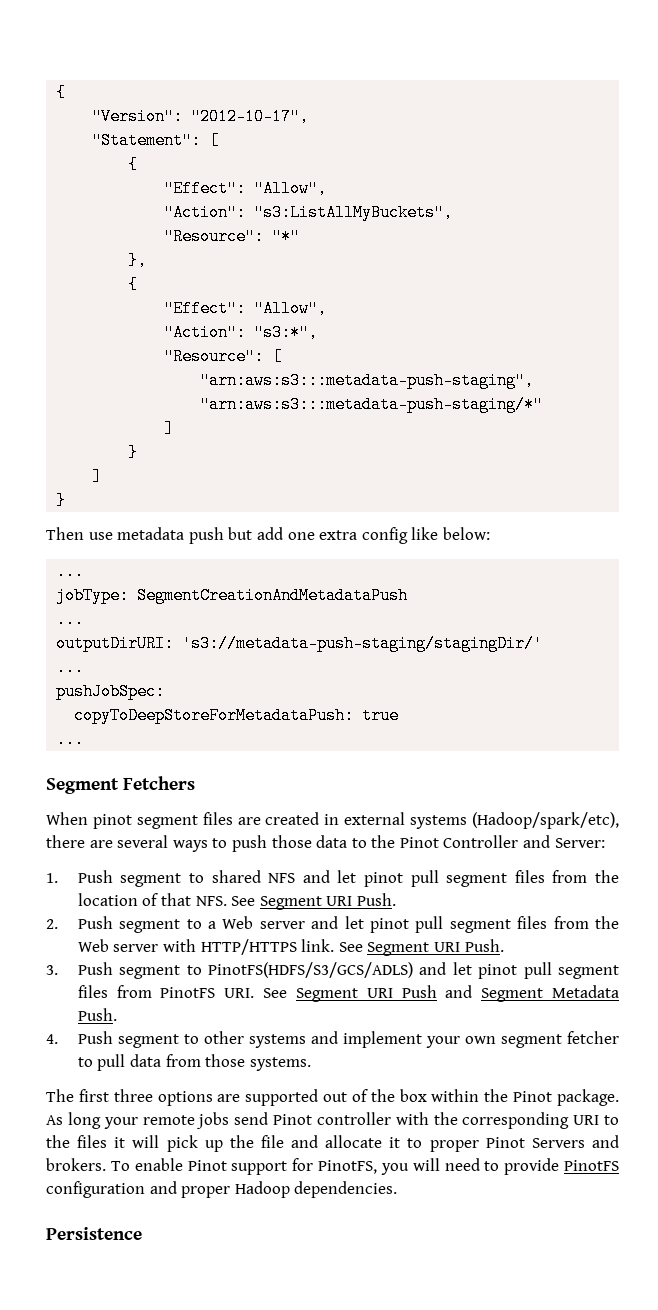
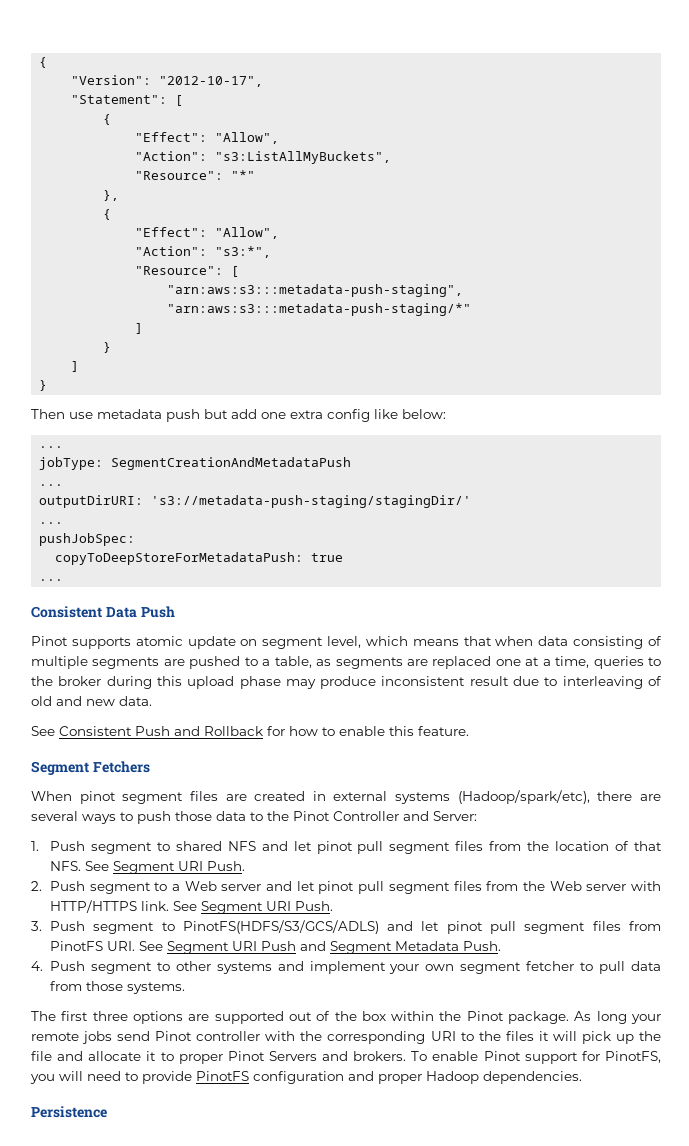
+ Consistent Data Push
+ Pinot supports atomic update on segment level, which means that when data consisting of multiple segments are pushed to a table, as segments are replaced one at a time, queries to the broker during this upload phase may produce inconsistent result due to interleaving of old and new data.
+ See Consistent Push and Rollback for how to enable this feature.

